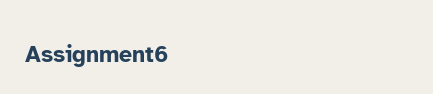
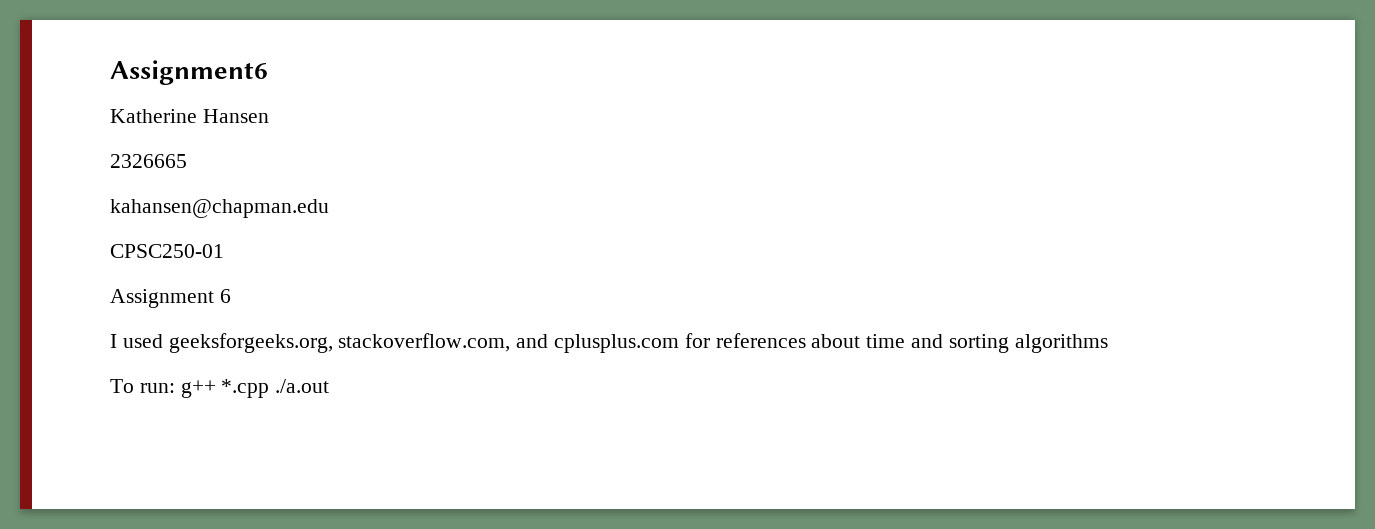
+ Katherine Hansen
+ 2326665
+ kahansen@chapman.edu
+ CPSC250-01
+ Assignment 6
+ I used geeksforgeeks.org, stackoverflow.com, and cplusplus.com for references about time and sorting algorithms
+ To run: g++ *.cpp ./a.out

